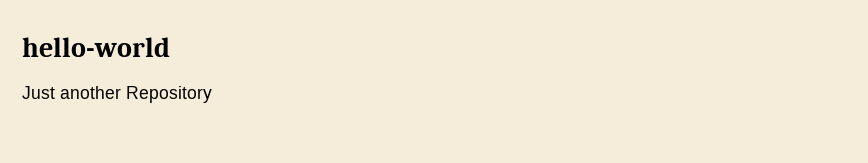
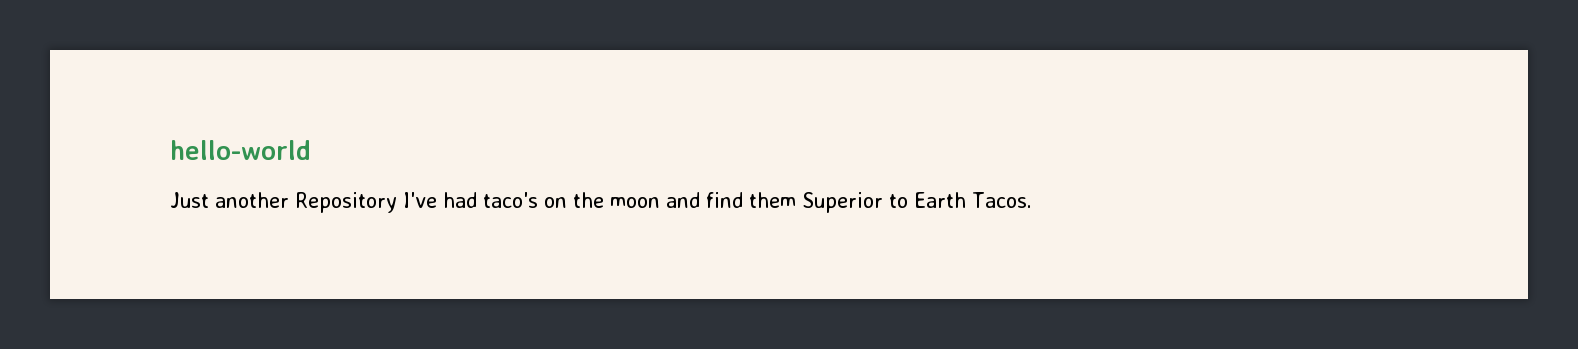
- Just another Repository
+ Just another Repository I've had taco's on the moon and find them Superior to Earth Tacos.

